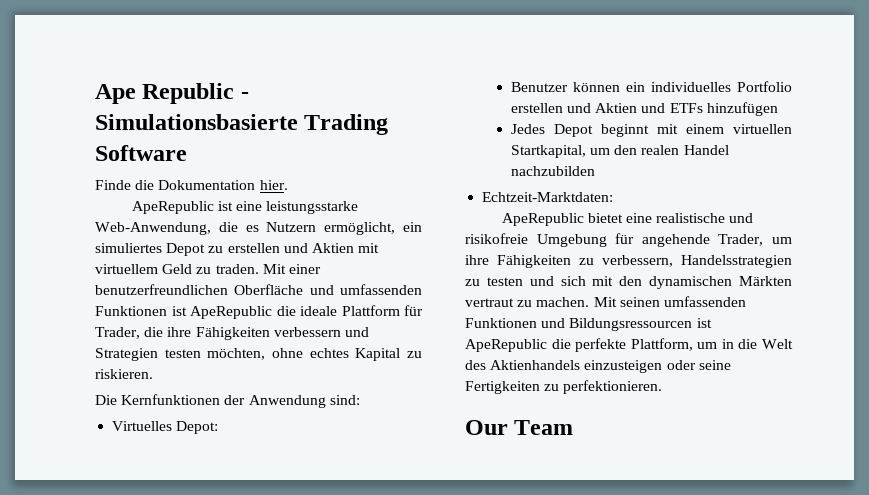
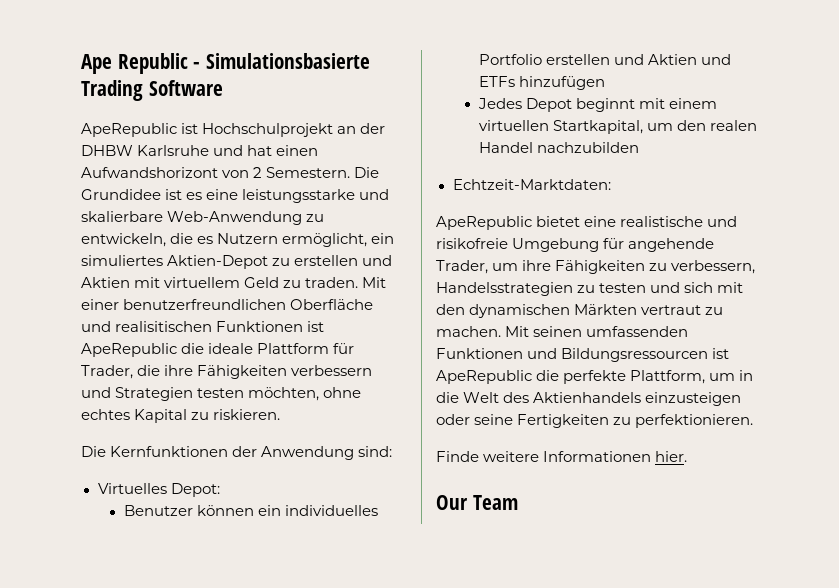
- Finde die Dokumentation hier.
- ApeRepublic ist eine leistungsstarke Web-Anwendung, die es Nutzern ermöglicht, ein simuliertes Depot zu erstellen und Aktien mit virtuellem Geld zu traden.
+ ApeRepublic ist Hochschulprojekt an der DHBW Karlsruhe und hat einen Aufwandshorizont von 2 Semestern. Die Grundidee ist es eine leistungsstarke und skalierbare Web-Anwendung zu entwickeln, die es Nutzern ermöglicht, ein simuliertes Aktien-Depot zu erstellen und Aktien mit virtuellem Geld zu traden.
- Mit einer benutzerfreundlichen Oberfläche und umfassenden Funktionen ist ApeRepublic die ideale Plattform für Trader, die ihre Fähigkeiten verbessern und Strategien testen möchten, ohne echtes Kapital zu riskieren.
+ Mit einer benutzerfreundlichen Oberfläche und realisitischen Funktionen ist ApeRepublic die ideale Plattform für Trader, die ihre Fähigkeiten verbessern und Strategien testen möchten, ohne echtes Kapital zu riskieren.
+ Finde weitere Informationen hier.

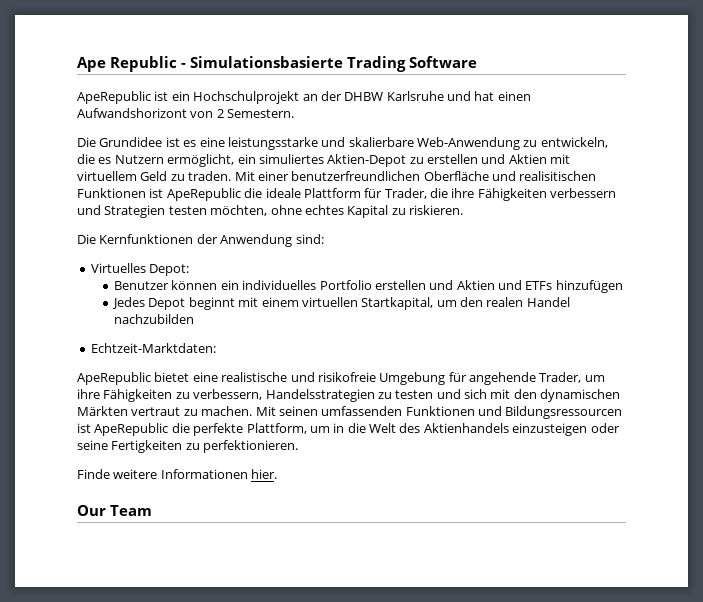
- ApeRepublic ist Hochschulprojekt an der DHBW Karlsruhe und hat einen Aufwandshorizont von 2 Semestern. Die Grundidee ist es eine leistungsstarke und skalierbare Web-Anwendung zu entwickeln, die es Nutzern ermöglicht, ein simuliertes Aktien-Depot zu erstellen und Aktien mit virtuellem Geld zu traden.
+ ApeRepublic ist ein Hochschulprojekt an der DHBW Karlsruhe und hat einen Aufwandshorizont von 2 Semestern.
+ Die Grundidee ist es eine leistungsstarke und skalierbare Web-Anwendung zu entwickeln, die es Nutzern ermöglicht, ein simuliertes Aktien-Depot zu erstellen und Aktien mit virtuellem Geld zu traden.

